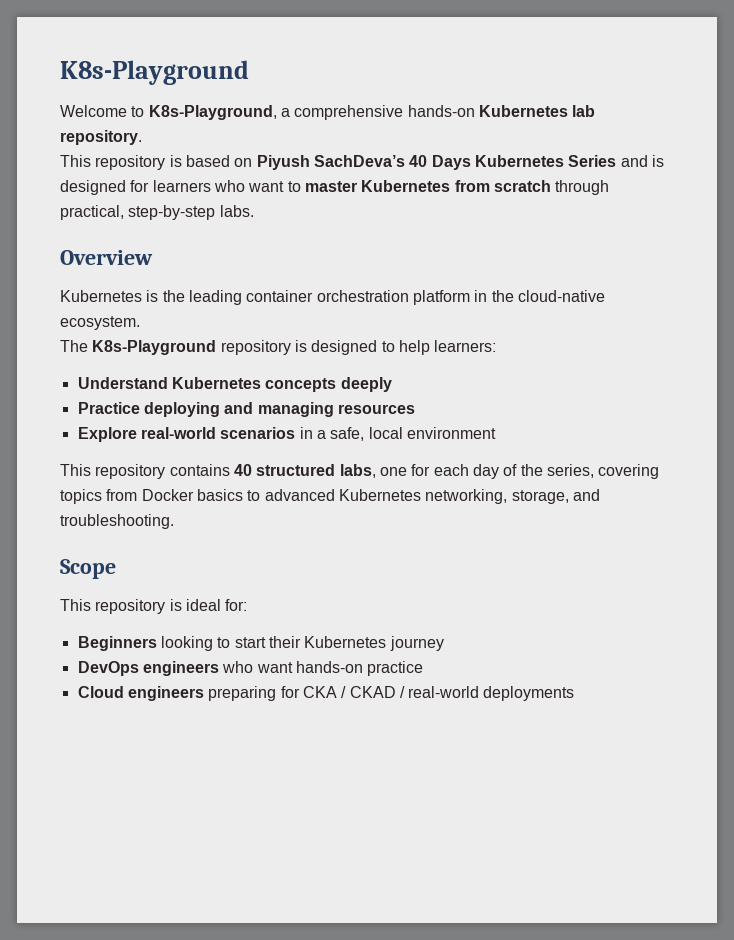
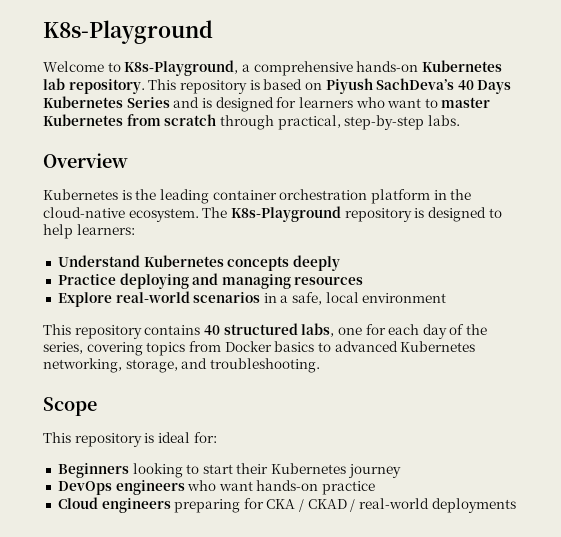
- Welcome to K8s-Playground, a comprehensive hands-on Kubernetes lab repository.
- This repository is based on Piyush SachDeva’s 40 Days Kubernetes Series and is designed for learners who want to master Kubernetes from scratch through practical, step-by-step labs.
+ Welcome to K8s-Playground, a comprehensive hands-on Kubernetes lab repository. This repository is based on Piyush SachDeva’s 40 Days Kubernetes Series and is designed for learners who want to master Kubernetes from scratch through practical, step-by-step labs.
- Kubernetes is the leading container orchestration platform in the cloud-native ecosystem.
- The K8s-Playground repository is designed to help learners:
+ Kubernetes is the leading container orchestration platform in the cloud-native ecosystem. The K8s-Playground repository is designed to help learners:

